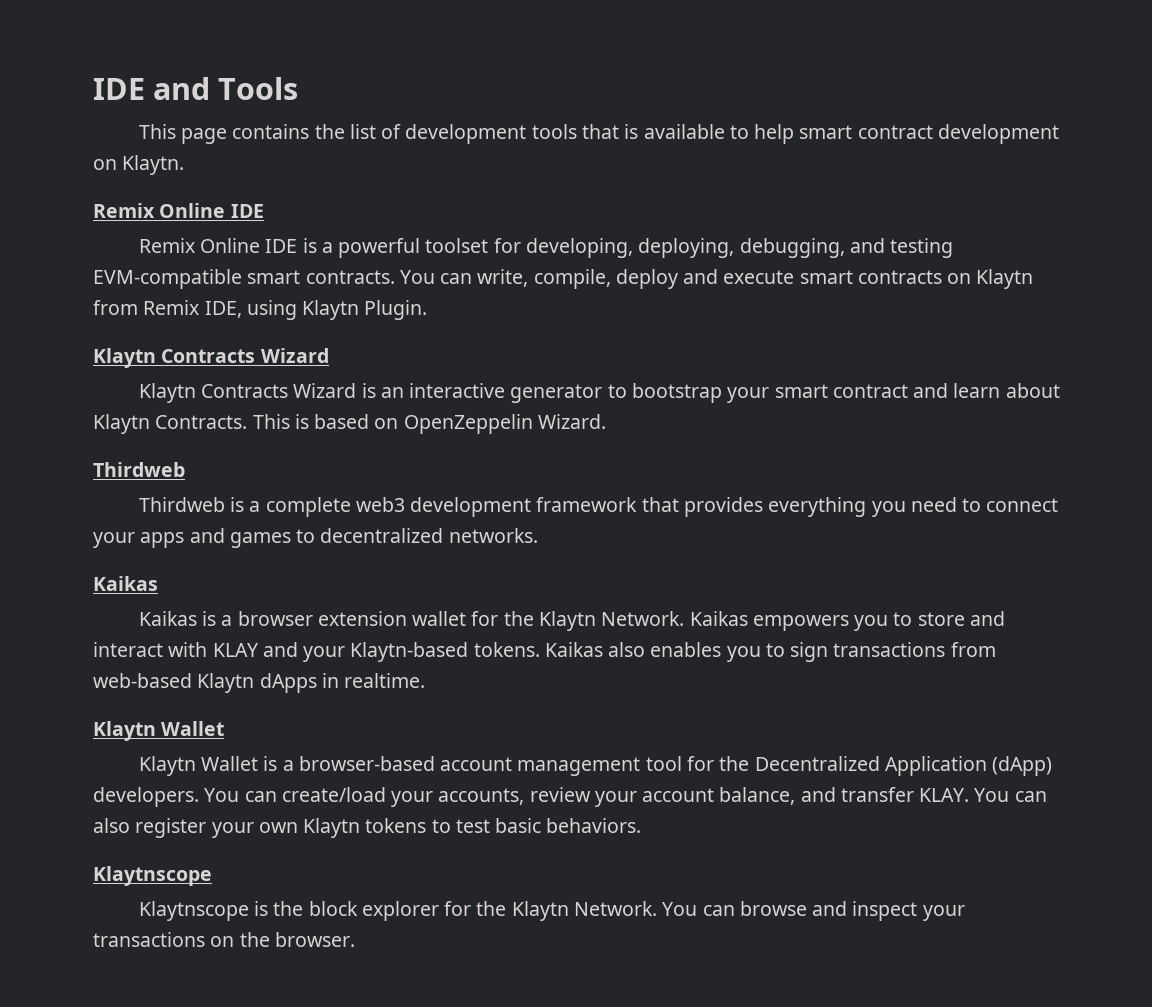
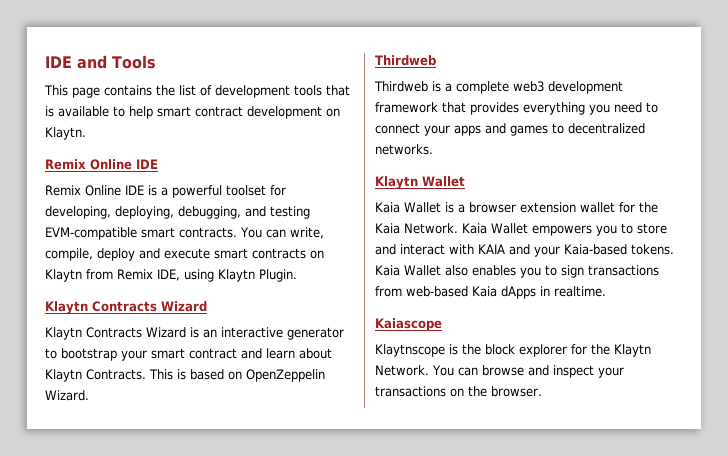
  Thirdweb is a complete web3 development framework that provides everything you need to connect your apps and games to decentralized networks.
- Kaikas
- Kaikas is a browser extension wallet for the Klaytn Network. Kaikas empowers you to store and interact with KLAY and your Klaytn-based tokens. Kaikas also enables you to sign transactions from web-based Klaytn dApps in realtime.
  Klaytn Wallet
- Klaytn Wallet is a browser-based account management tool for the Decentralized Application (dApp) developers. You can create/load your accounts, review your account balance, and transfer KLAY. You can also register your own Klaytn tokens to test basic behaviors.
- Klaytnscope
+ Kaia Wallet is a browser extension wallet for the Kaia Network. Kaia Wallet empowers you to store and interact with KAIA and your Kaia-based tokens. Kaia Wallet also enables you to sign transactions from web-based Kaia dApps in realtime.
+ Kaiascope

